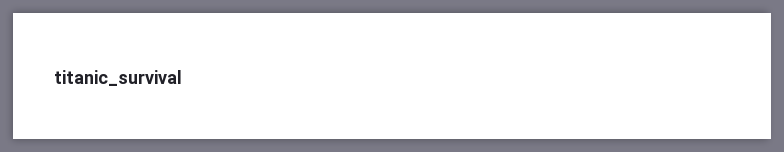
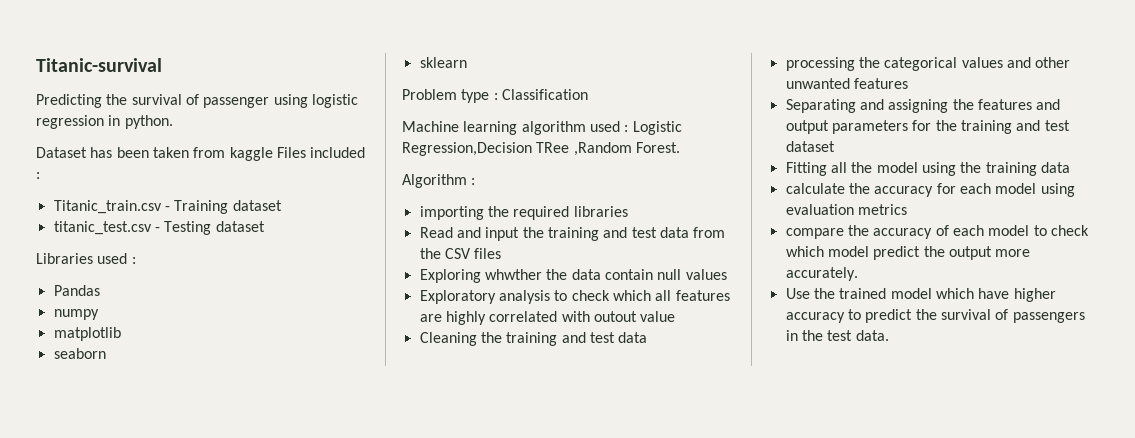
- titanic_survival
+ Titanic-survival
+ Predicting the survival of passenger using logistic regression in python.
+ Dataset has been taken from kaggle Files included :
+ Titanic_train.csv - Training dataset
+ titanic_test.csv - Testing dataset
+ Libraries used :
+ Pandas
+ numpy
+ matplotlib
+ seaborn
+ sklearn
+ Problem type : Classification
+ Machine learning algorithm used : Logistic Regression,Decision TRee ,Random Forest.
+ Algorithm :
+ importing the required libraries
+ Read and input the training and test data from the CSV files
+ Exploring whwther the data contain null values
+ Exploratory analysis to check which all features are highly correlated with outout value
+ Cleaning the training and test data
+ processing the categorical values and other unwanted features
+ Separating and assigning the features and output parameters for the training and test dataset
+ Fitting all the model using the training data
+ calculate the accuracy for each model using evaluation metrics
+ compare the accuracy of each model to check which model predict the output more accurately.
+ Use the trained model which have higher accuracy to predict the survival of passengers in the test data.

